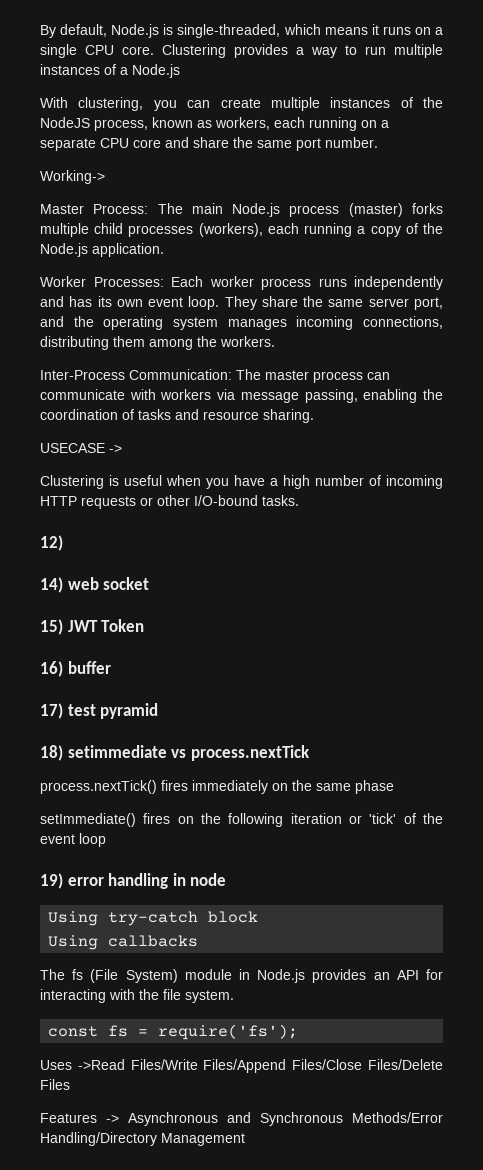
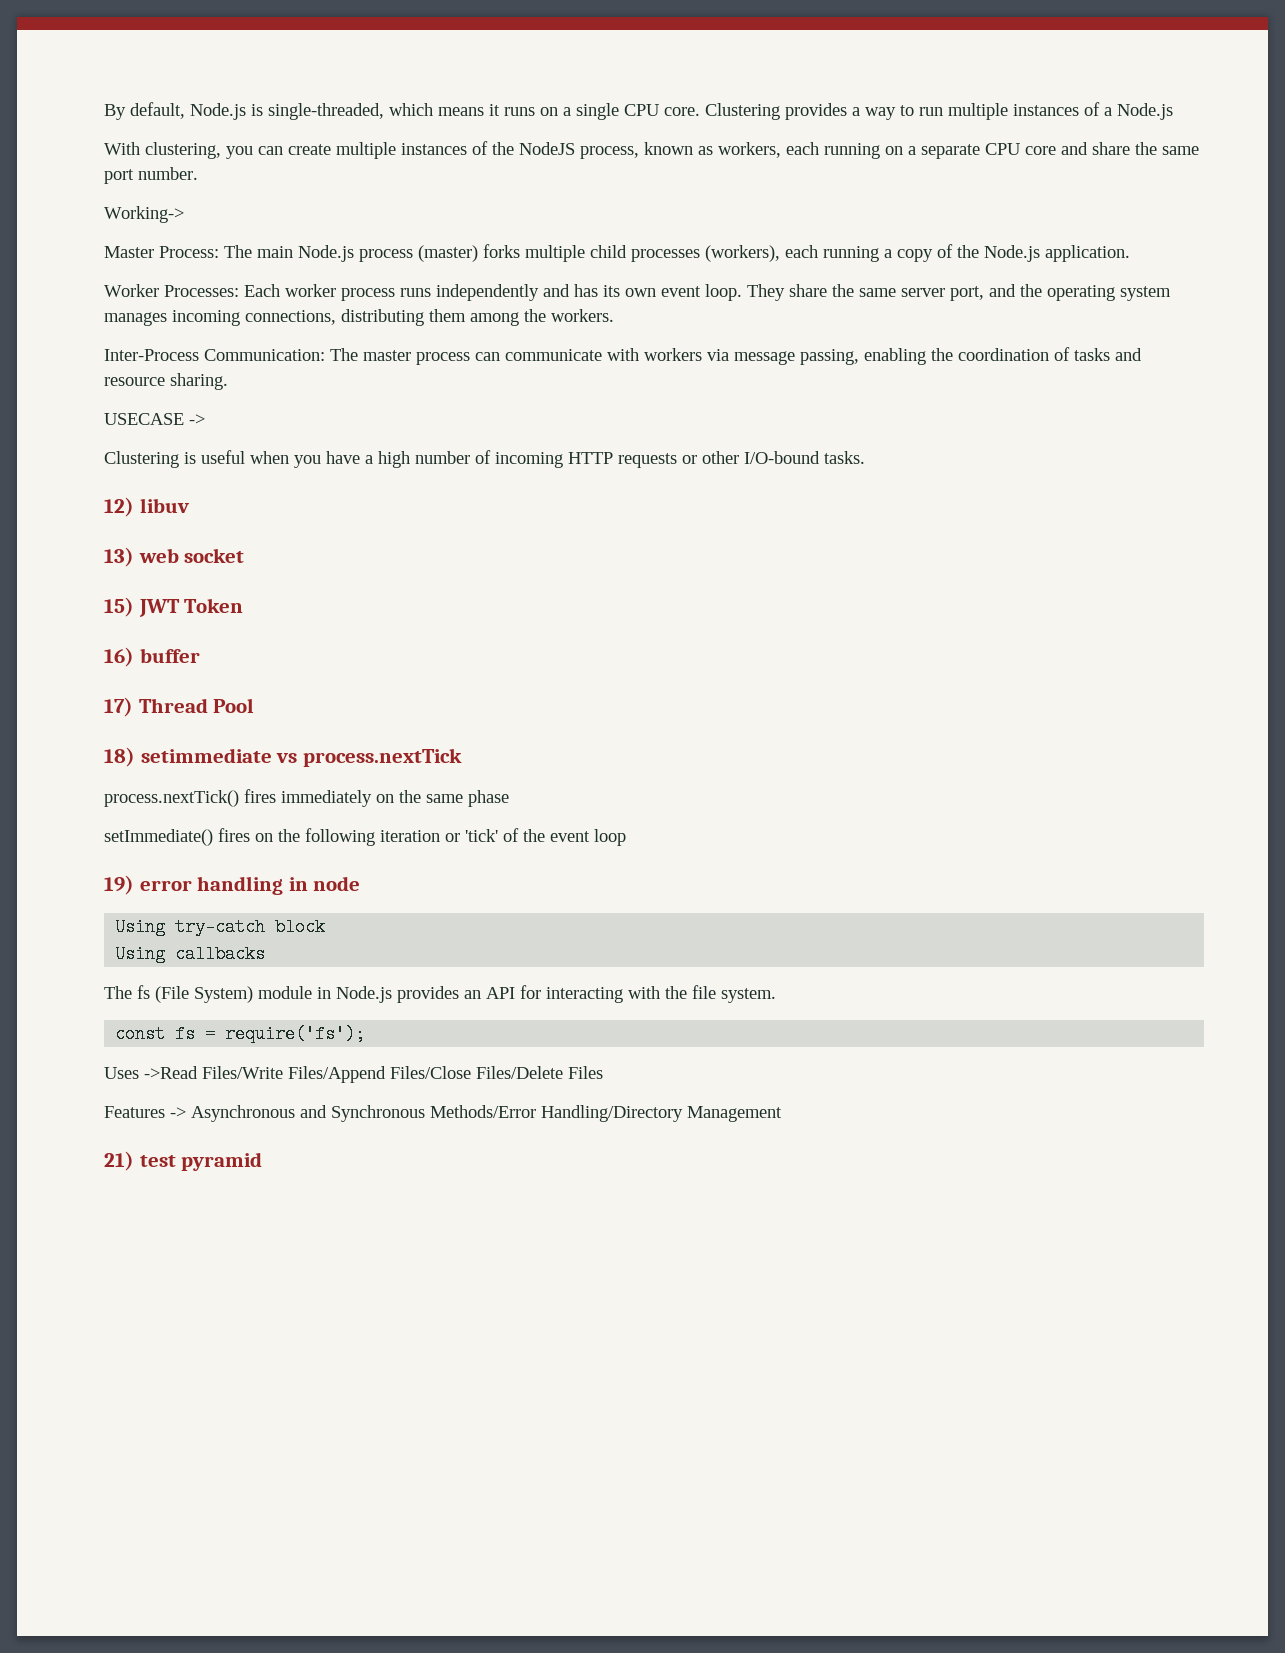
- 12)
- 14) web socket
+ 12) libuv
+ 13) web socket
- 17) test pyramid
+ 17) Thread Pool
+ 21) test pyramid

